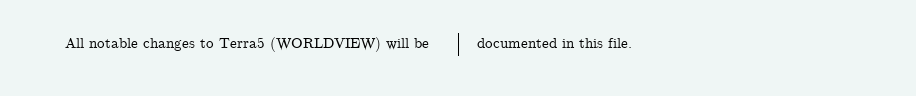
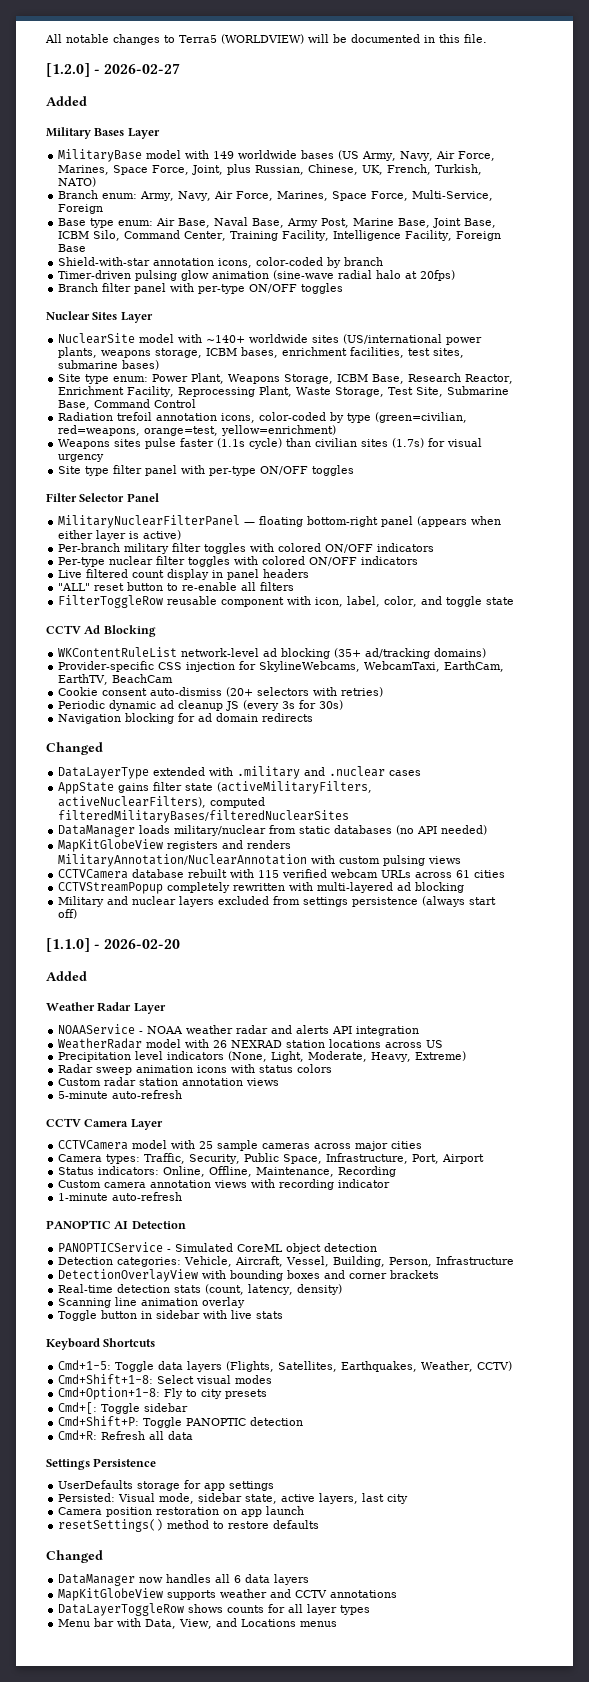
+ [1.2.0] - 2026-02-27
+ Added
+ Military Bases Layer
+ MilitaryBase model with 149 worldwide bases (US Army, Navy, Air Force, Marines, Space Force, Joint, plus Russian, Chinese, UK, French, Turkish, NATO)
+ Branch enum: Army, Navy, Air Force, Marines, Space Force, Multi-Service, Foreign
+ Base type enum: Air Base, Naval Base, Army Post, Marine Base, Joint Base, ICBM Silo, Command Center, Training Facility, Intelligence Facility, Foreign Base
+ Shield-with-star annotation icons, color-coded by branch
+ Timer-driven pulsing glow animation (sine-wave radial halo at 20fps)
+ Branch filter panel with per-type ON/OFF toggles
+ Nuclear Sites Layer
+ NuclearSite model with ~140+ worldwide sites (US/international power plants, weapons storage, ICBM bases, enrichment facilities, test sites, submarine bases)
+ Site type enum: Power Plant, Weapons Storage, ICBM Base, Research Reactor, Enrichment Facility, Reprocessing Plant, Waste Storage, Test Site, Submarine Base, Command Control
+ Radiation trefoil annotation icons, color-coded by type (green=civilian, red=weapons, orange=test, yellow=enrichment)
+ Weapons sites pulse faster (1.1s cycle) than civilian sites (1.7s) for visual urgency
+ Site type filter panel with per-type ON/OFF toggles
+ Filter Selector Panel
+ MilitaryNuclearFilterPanel — floating bottom-right panel (appears when either layer is active)
+ Per-branch military filter toggles with colored ON/OFF indicators
+ Per-type nuclear filter toggles with colored ON/OFF indicators
+ Live filtered count display in panel headers
+ "ALL" reset button to re-enable all filters
+ FilterToggleRow reusable component with icon, label, color, and toggle state
+ CCTV Ad Blocking
+ WKContentRuleList network-level ad blocking (35+ ad/tracking domains)
+ Provider-specific CSS injection for SkylineWebcams, WebcamTaxi, EarthCam, EarthTV, BeachCam
+ Cookie consent auto-dismiss (20+ selectors with retries)
+ Periodic dynamic ad cleanup JS (every 3s for 30s)
+ Navigation blocking for ad domain redirects
+ Changed
+ DataLayerType extended with .military and .nuclear cases
+ AppState gains filter state (activeMilitaryFilters, activeNuclearFilters), computed filteredMilitaryBases/filteredNuclearSites
+ DataManager loads military/nuclear from static databases (no API needed)
+ MapKitGlobeView registers and renders MilitaryAnnotation/NuclearAnnotation with custom pulsing views
+ CCTVCamera database rebuilt with 115 verified webcam URLs across 61 cities
+ CCTVStreamPopup completely rewritten with multi-layered ad blocking
+ Military and nuclear layers excluded from settings persistence (always start off)
+ [1.1.0] - 2026-02-20
+ Added
+ Weather Radar Layer
+ NOAAService - NOAA weather radar and alerts API integration
+ WeatherRadar model with 26 NEXRAD station locations across US
+ Precipitation level indicators (None, Light, Moderate, Heavy, Extreme)
+ Radar sweep animation icons with status colors
+ Custom radar station annotation views
+ 5-minute auto-refresh
+ CCTV Camera Layer
+ CCTVCamera model with 25 sample cameras across major cities
+ Camera types: Traffic, Security, Public Space, Infrastructure, Port, Airport
+ Status indicators: Online, Offline, Maintenance, Recording
+ Custom camera annotation views with recording indicator
+ 1-minute auto-refresh
+ PANOPTIC AI Detection
+ PANOPTICService - Simulated CoreML object detection
+ Detection categories: Vehicle, Aircraft, Vessel, Building, Person, Infrastructure
+ DetectionOverlayView with bounding boxes and corner brackets
+ Real-time detection stats (count, latency, density)
+ Scanning line animation overlay
+ Toggle button in sidebar with live stats
+ Keyboard Shortcuts
+ Cmd+1-5: Toggle data layers (Flights, Satellites, Earthquakes, Weather, CCTV)
+ Cmd+Shift+1-8: Select visual modes
+ Cmd+Option+1-8: Fly to city presets
+ Cmd+[: Toggle sidebar
+ Cmd+Shift+P: Toggle PANOPTIC detection
+ Cmd+R: Refresh all data
+ Settings Persistence
+ UserDefaults storage for app settings
+ Persisted: Visual mode, sidebar state, active layers, last city
+ Camera position restoration on app launch
+ resetSettings() method to restore defaults
+ Changed
+ DataManager now handles all 6 data layers
+ MapKitGlobeView supports weather and CCTV annotations
+ DataLayerToggleRow shows counts for all layer types
+ Menu bar with Data, View, and Locations menus

